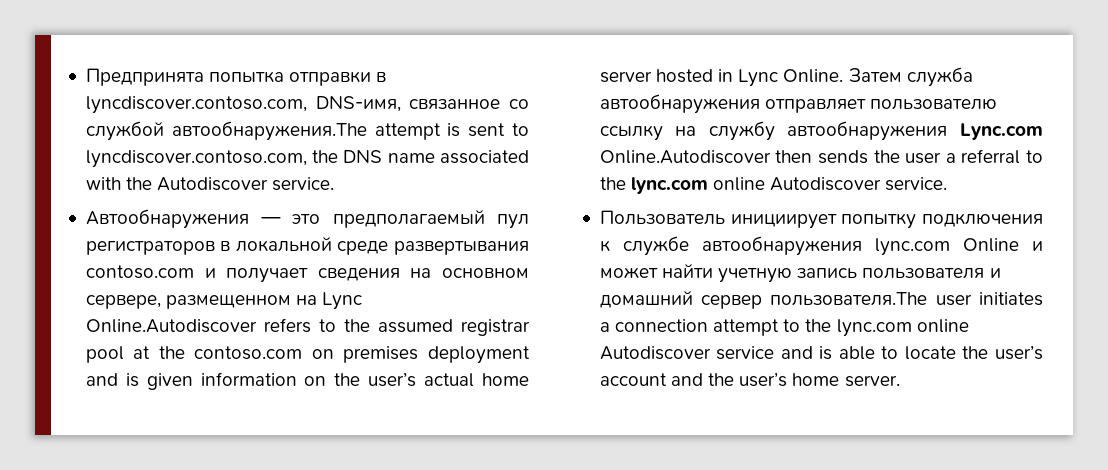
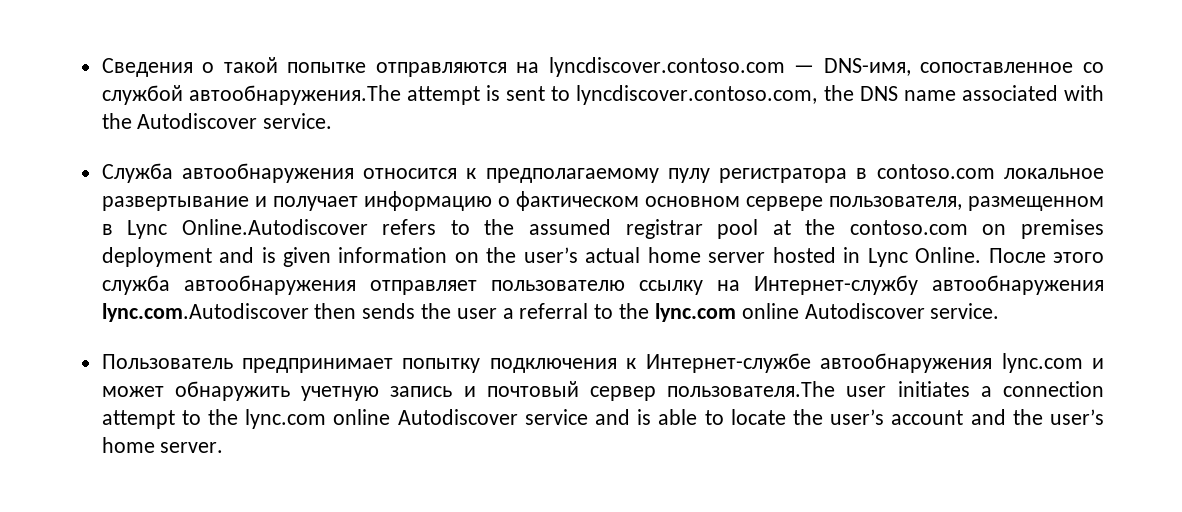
- Предпринята попытка отправки в lyncdiscover.contoso.com, DNS-имя, связанное со службой автообнаружения.The attempt is sent to lyncdiscover.contoso.com, the DNS name associated with the Autodiscover service.
+ Сведения о такой попытке отправляются на lyncdiscover.contoso.com — DNS-имя, сопоставленное со службой автообнаружения.The attempt is sent to lyncdiscover.contoso.com, the DNS name associated with the Autodiscover service.
- Автообнаружения — это предполагаемый пул регистраторов в локальной среде развертывания contoso.com и получает сведения на основном сервере, размещенном на Lync Online.Autodiscover refers to the assumed registrar pool at the contoso.com on premises deployment and is given information on the user’s actual home server hosted in Lync Online.
+ Служба автообнаружения относится к предполагаемому пулу регистратора в contoso.com локальное развертывание и получает информацию о фактическом основном сервере пользователя, размещенном в Lync Online.Autodiscover refers to the assumed registrar pool at the contoso.com on premises deployment and is given information on the user’s actual home server hosted in Lync Online.
- Затем служба автообнаружения отправляет пользователю ссылку на службу автообнаружения Lync.com Online.Autodiscover then sends the user a referral to the lync.com online Autodiscover service.
+ После этого служба автообнаружения отправляет пользователю ссылку на Интернет-службу автообнаружения lync.com.Autodiscover then sends the user a referral to the lync.com online Autodiscover service.
- Пользователь инициирует попытку подключения к службе автообнаружения lync.com Online и может найти учетную запись пользователя и домашний сервер пользователя.The user initiates a connection attempt to the lync.com online Autodiscover service and is able to locate the user’s account and the user’s home server.
+ Пользователь предпринимает попытку подключения к Интернет-службе автообнаружения lync.com и может обнаружить учетную запись и почтовый сервер пользователя.The user initiates a connection attempt to the lync.com online Autodiscover service and is able to locate the user’s account and the user’s home server.

